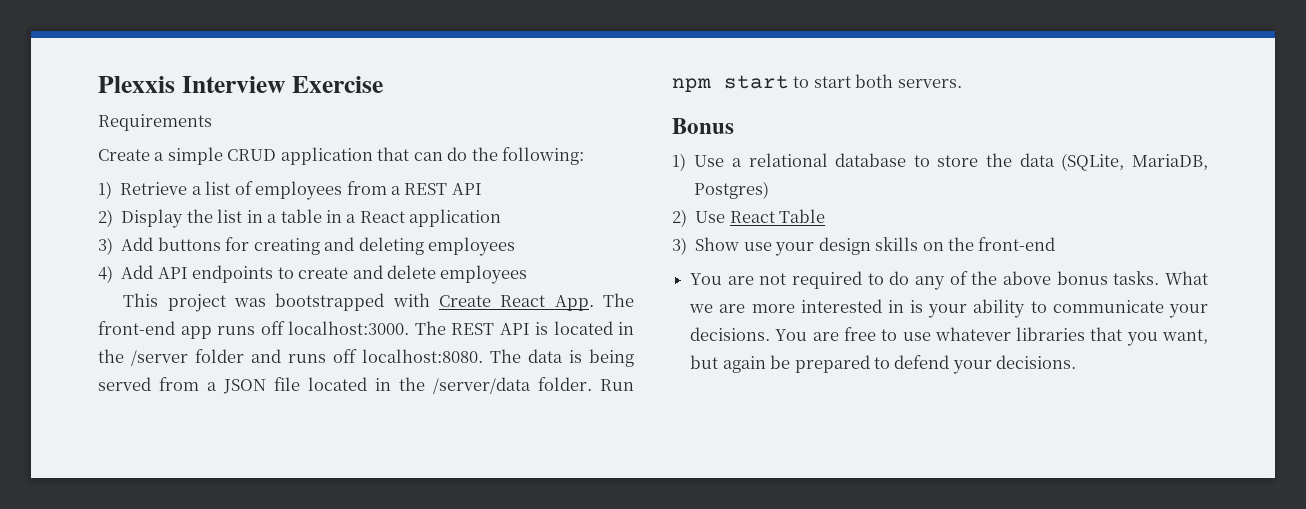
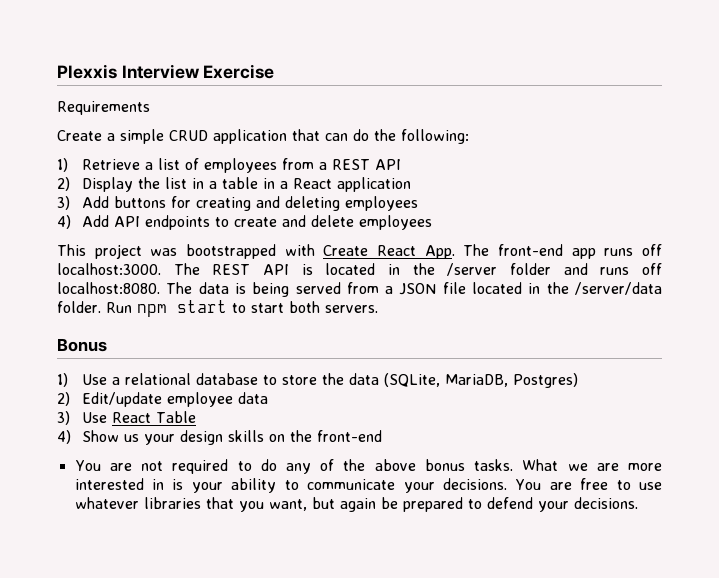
- 2) Use React Table
+ 2) Edit/update employee data
+ 3) Use React Table
- 3) Show use your design skills on the front-end
+ 4) Show us your design skills on the front-end

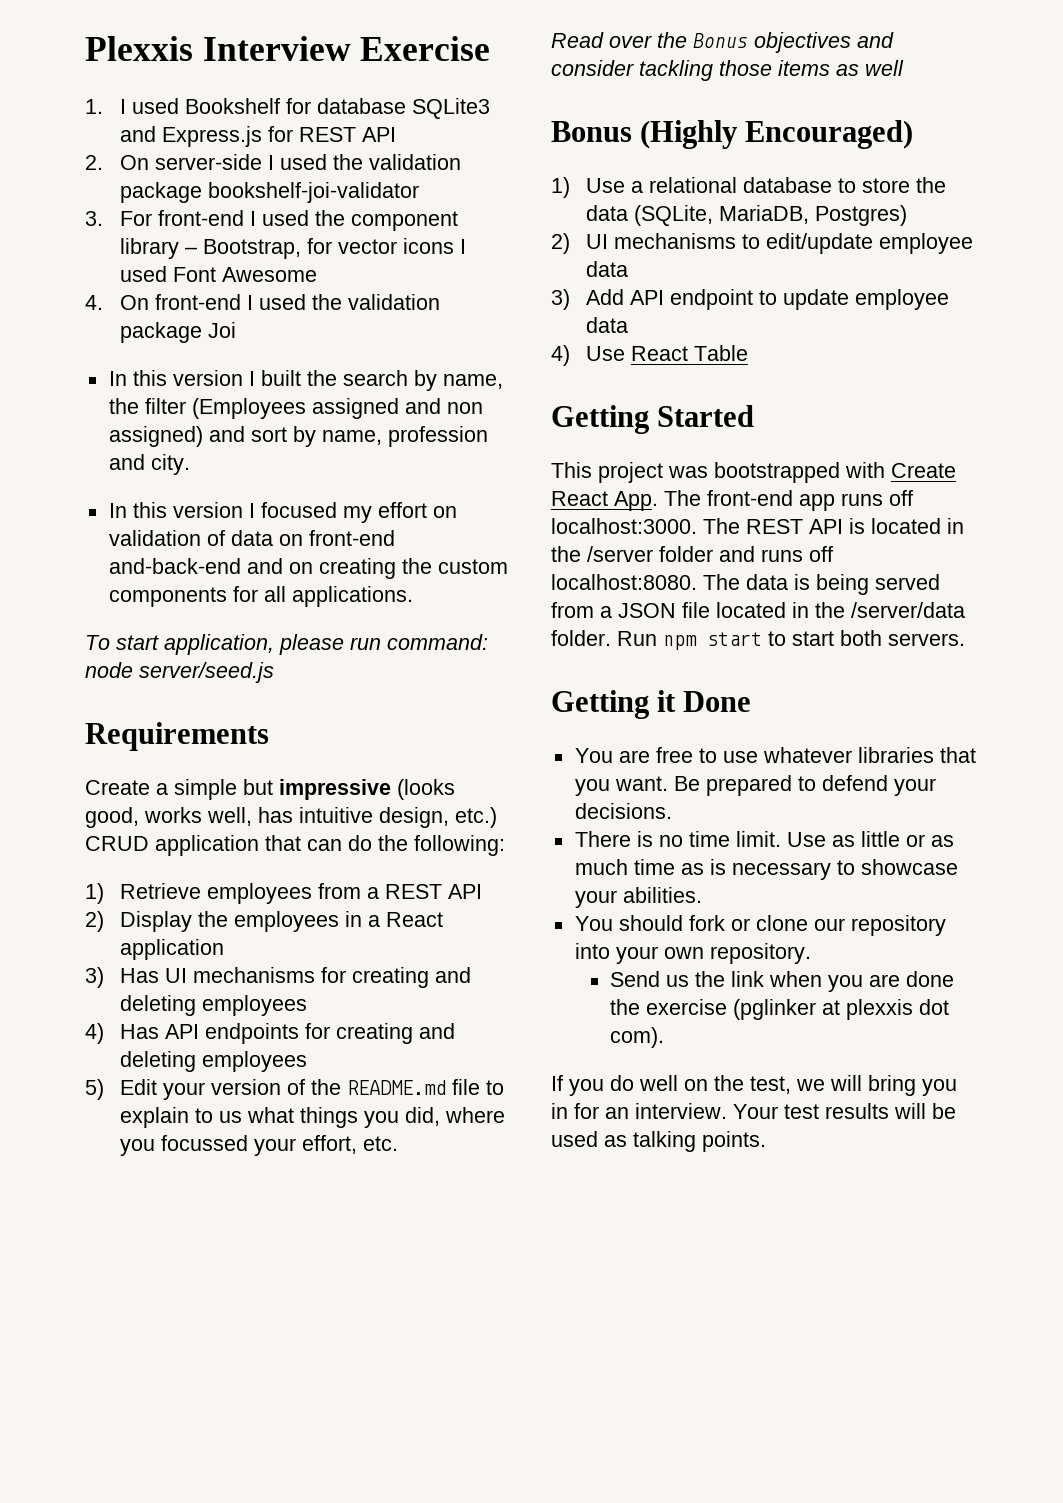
+ 1. I used Bookshelf for database SQLite3 and Express.js for REST API
+ 2. On server-side I used the validation package bookshelf-joi-validator
+ 3. For front-end I used the component library – Bootstrap, for vector icons I used Font Awesome
+ 4. On front-end I used the validation package Joi
+ In this version I built the search by name, the filter (Employees assigned and non assigned) and sort by name, profession and city.
+ In this version I focused my effort on validation of data on front-end and-back-end and on creating the custom components for all applications.
+ To start application, please run command: node server/seed.js
  Requirements
- Create a simple CRUD application that can do the following:
+ Create a simple but impressive (looks good, works well, has intuitive design, etc.) CRUD application that can do the following:
- 1) Retrieve a list of employees from a REST API
+ 1) Retrieve employees from a REST API
- 2) Display the list in a table in a React application
+ 2) Display the employees in a React application
- 3) Add buttons for creating and deleting employees
+ 3) Has UI mechanisms for creating and deleting employees
- 4) Add API endpoints to create and delete employees
+ 4) Has API endpoints for creating and deleting employees
+ 5) Edit your version of the README.md file to explain to us what things you did, where you focussed your effort, etc.
+ Read over the Bonus objectives and consider tackling those items as well
+ Bonus (Highly Encouraged)
+ 1) Use a relational database to store the data (SQLite, MariaDB, Postgres)
+ 2) UI mechanisms to edit/update employee data
+ 3) Add API endpoint to update employee data
+ 4) Use React Table
+ Getting Started
- Bonus
- 1) Use a relational database to store the data (SQLite, MariaDB, Postgres)
- 2) Edit/update employee data
- 3) Use React Table
- 4) Show us your design skills on the front-end
- You are not required to do any of the above bonus tasks. What we are more interested in is your ability to communicate your decisions. You are free to use whatever libraries that you want, but again be prepared to defend your decisions.
+ Getting it Done
+ You are free to use whatever libraries that you want. Be prepared to defend your decisions.
+ There is no time limit. Use as little or as much time as is necessary to showcase your abilities.
+ You should fork or clone our repository into your own repository.
+ Send us the link when you are done the exercise (pglinker at plexxis dot com).
+ If you do well on the test, we will bring you in for an interview. Your test results will be used as talking points.

